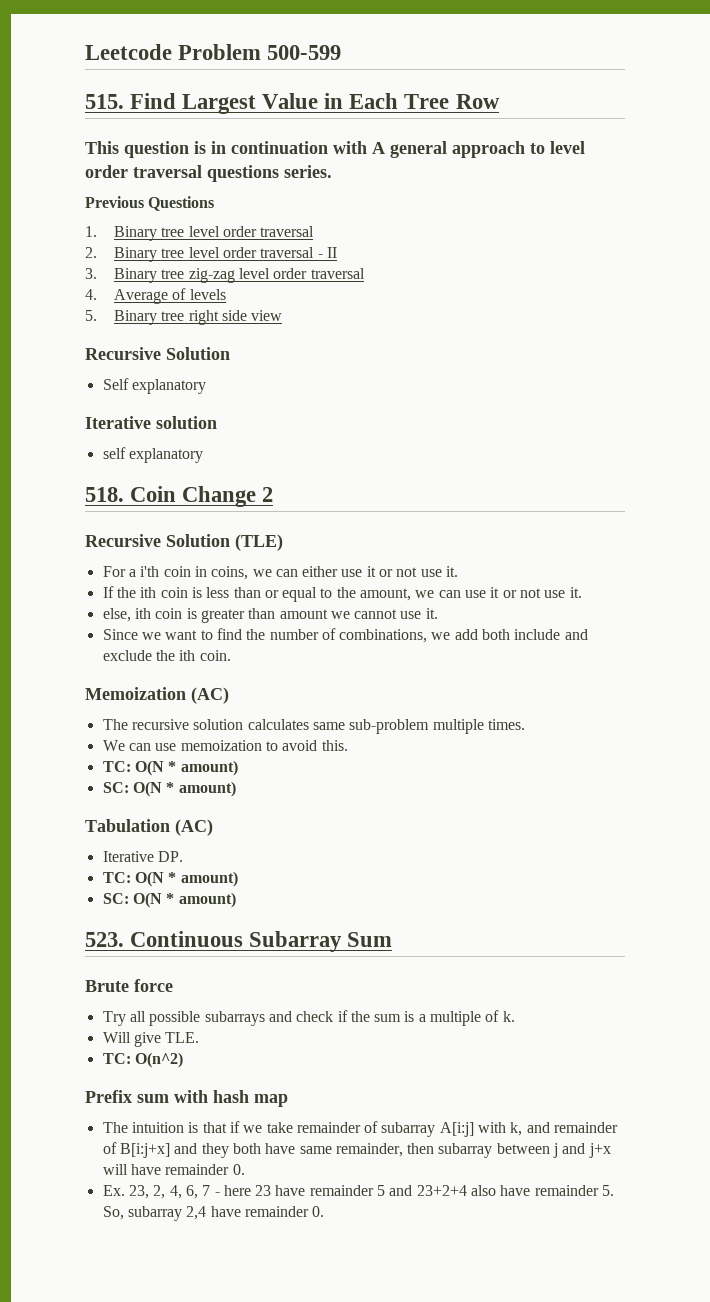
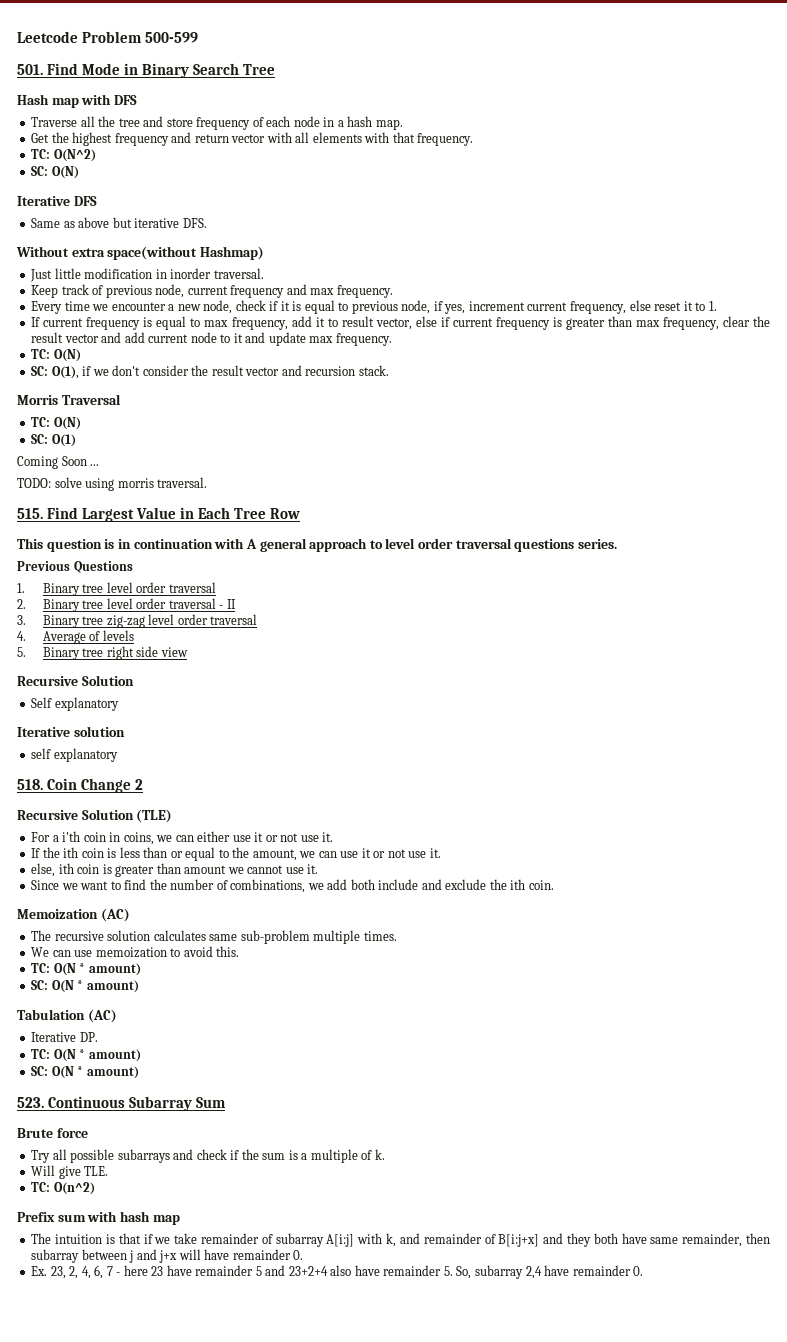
+ 501. Find Mode in Binary Search Tree
+ Hash map with DFS
+ Traverse all the tree and store frequency of each node in a hash map.
+ Get the highest frequency and return vector with all elements with that frequency.
+ TC: O(N^2)
+ SC: O(N)
+ Iterative DFS
+ Same as above but iterative DFS.
+ Without extra space(without Hashmap)
+ Just little modification in inorder traversal.
+ Keep track of previous node, current frequency and max frequency.
+ Every time we encounter a new node, check if it is equal to previous node, if yes, increment current frequency, else reset it to 1.
+ If current frequency is equal to max frequency, add it to result vector, else if current frequency is greater than max frequency, clear the result vector and add current node to it and update max frequency.
+ TC: O(N)
+ SC: O(1), if we don't consider the result vector and recursion stack.
+ Morris Traversal
+ TC: O(N)
+ SC: O(1)
+ Coming Soon ...
+ TODO: solve using morris traversal.

